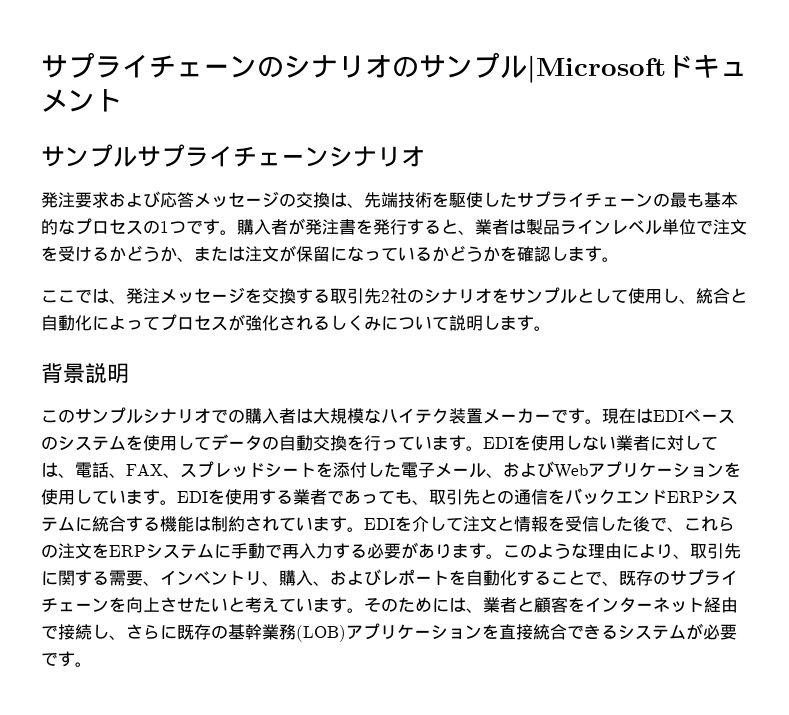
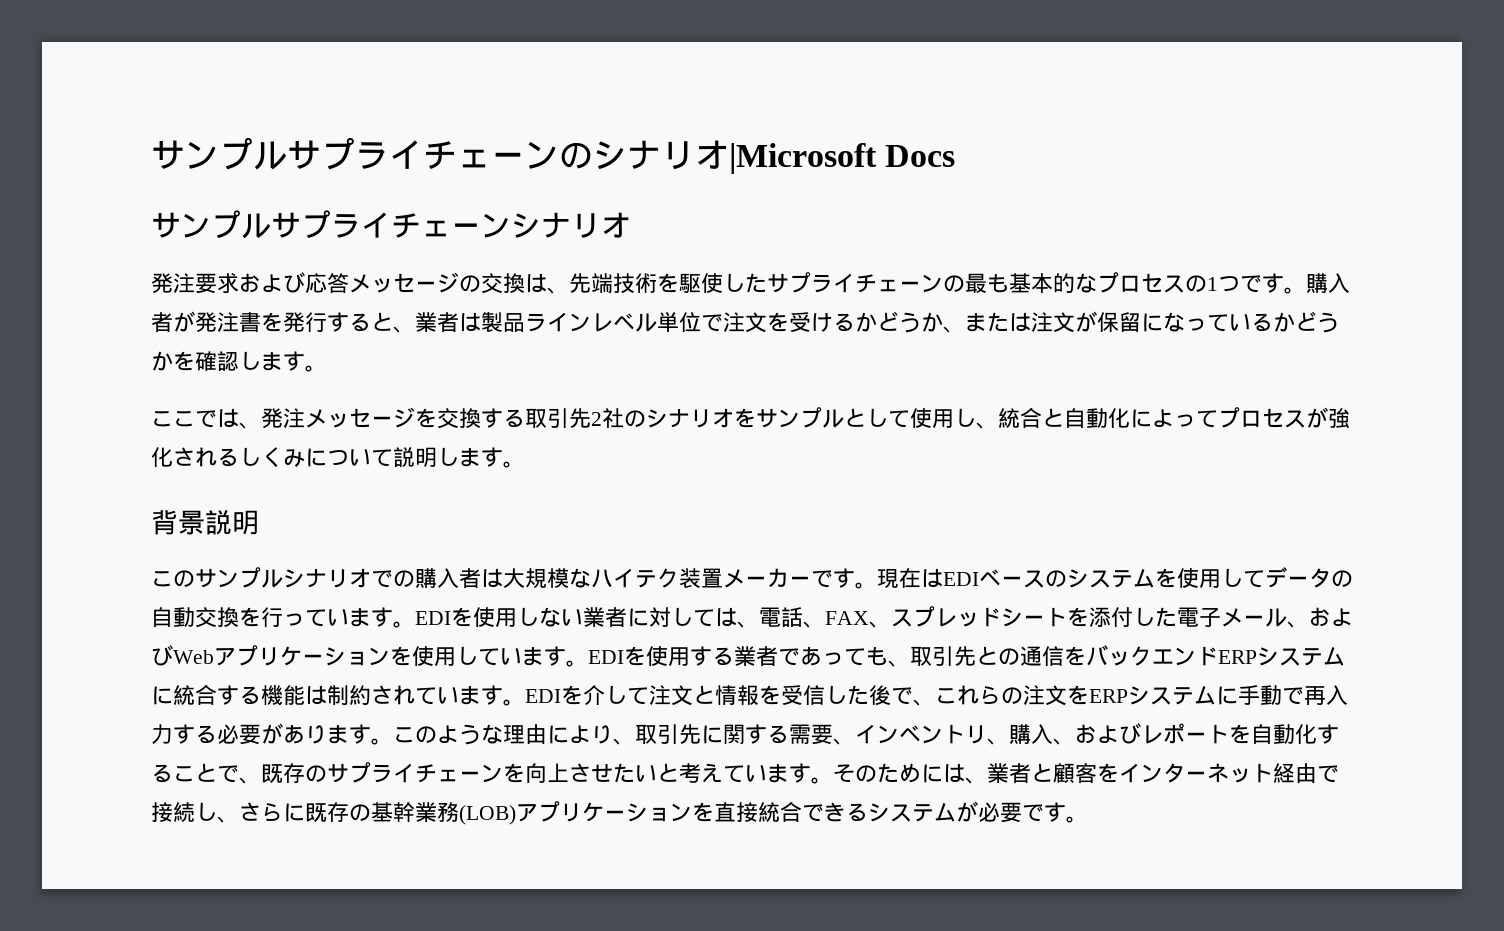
- サプライチェーンのシナリオのサンプル|Microsoftドキュメント
+ サンプルサプライチェーンのシナリオ|Microsoft Docs

